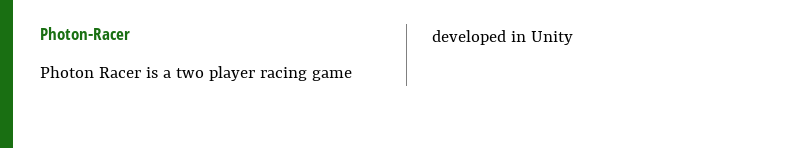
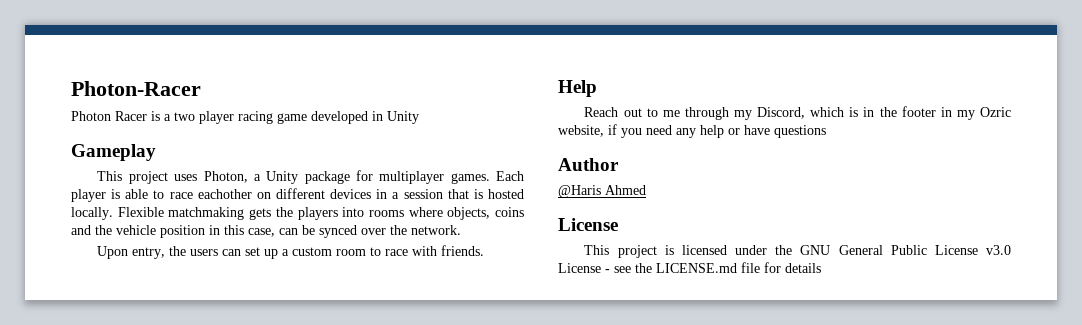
+ Gameplay
+ This project uses Photon, a Unity package for multiplayer games. Each player is able to race eachother on different devices in a session that is hosted locally. Flexible matchmaking gets the players into rooms where objects, coins and the vehicle position in this case, can be synced over the network.
+ Upon entry, the users can set up a custom room to race with friends.
+ Help
+ Reach out to me through my Discord, which is in the footer in my Ozric website, if you need any help or have questions
+ Author
+ @Haris Ahmed
+ License
+ This project is licensed under the GNU General Public License v3.0 License - see the LICENSE.md file for details

